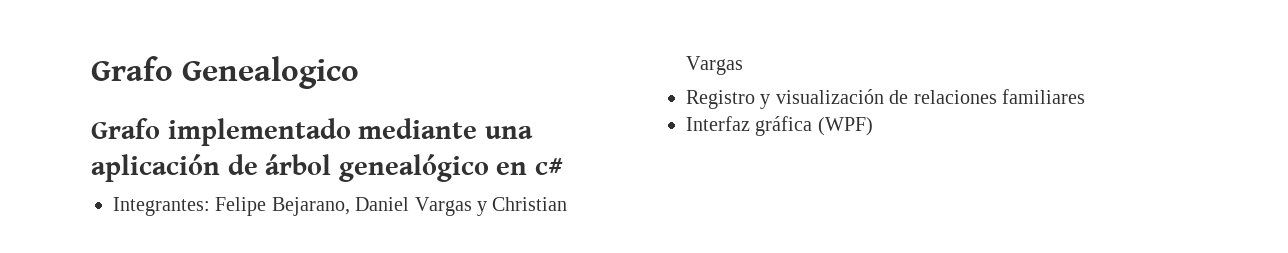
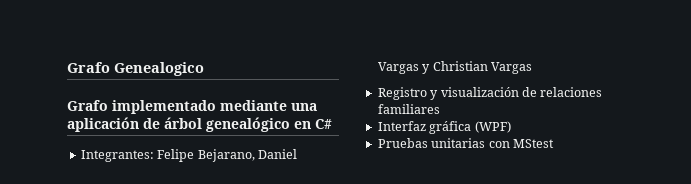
- Grafo implementado mediante una aplicación de árbol genealógico en c#
+ Grafo implementado mediante una aplicación de árbol genealógico en C#
+ Pruebas unitarias con MStest

